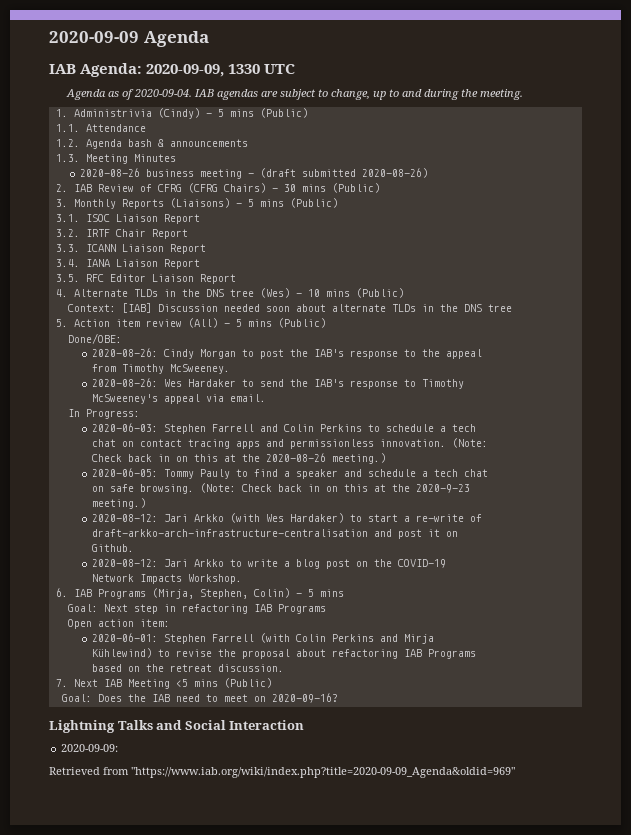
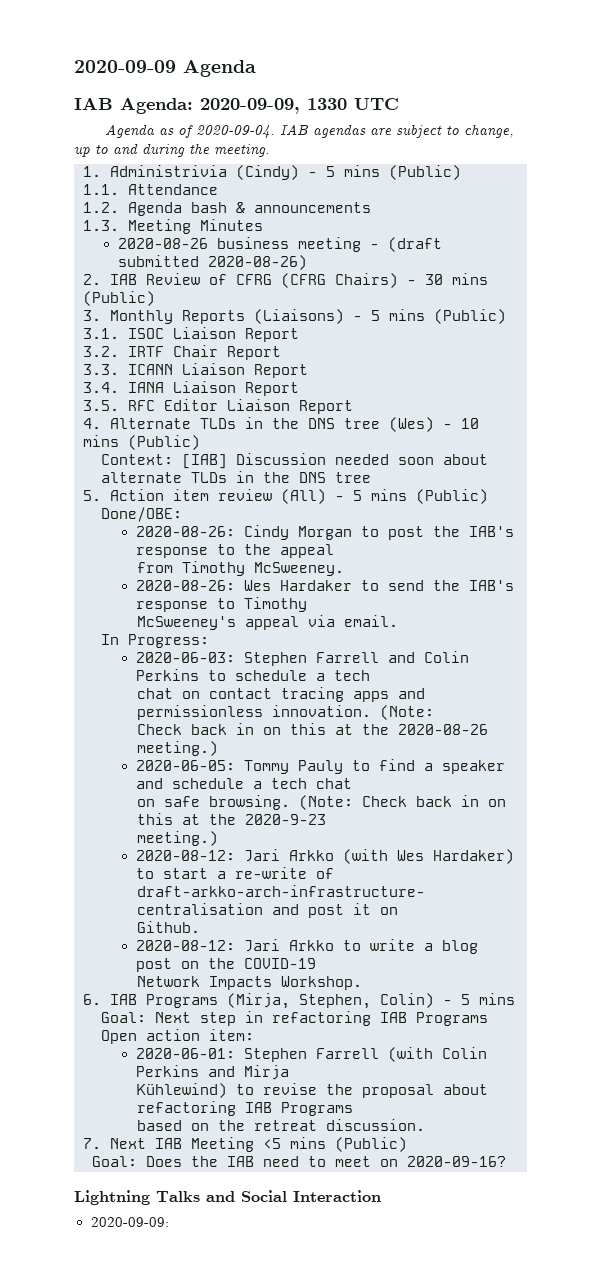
- Retrieved from "https://www.iab.org/wiki/index.php?title=2020-09-09_Agenda&oldid=969"

